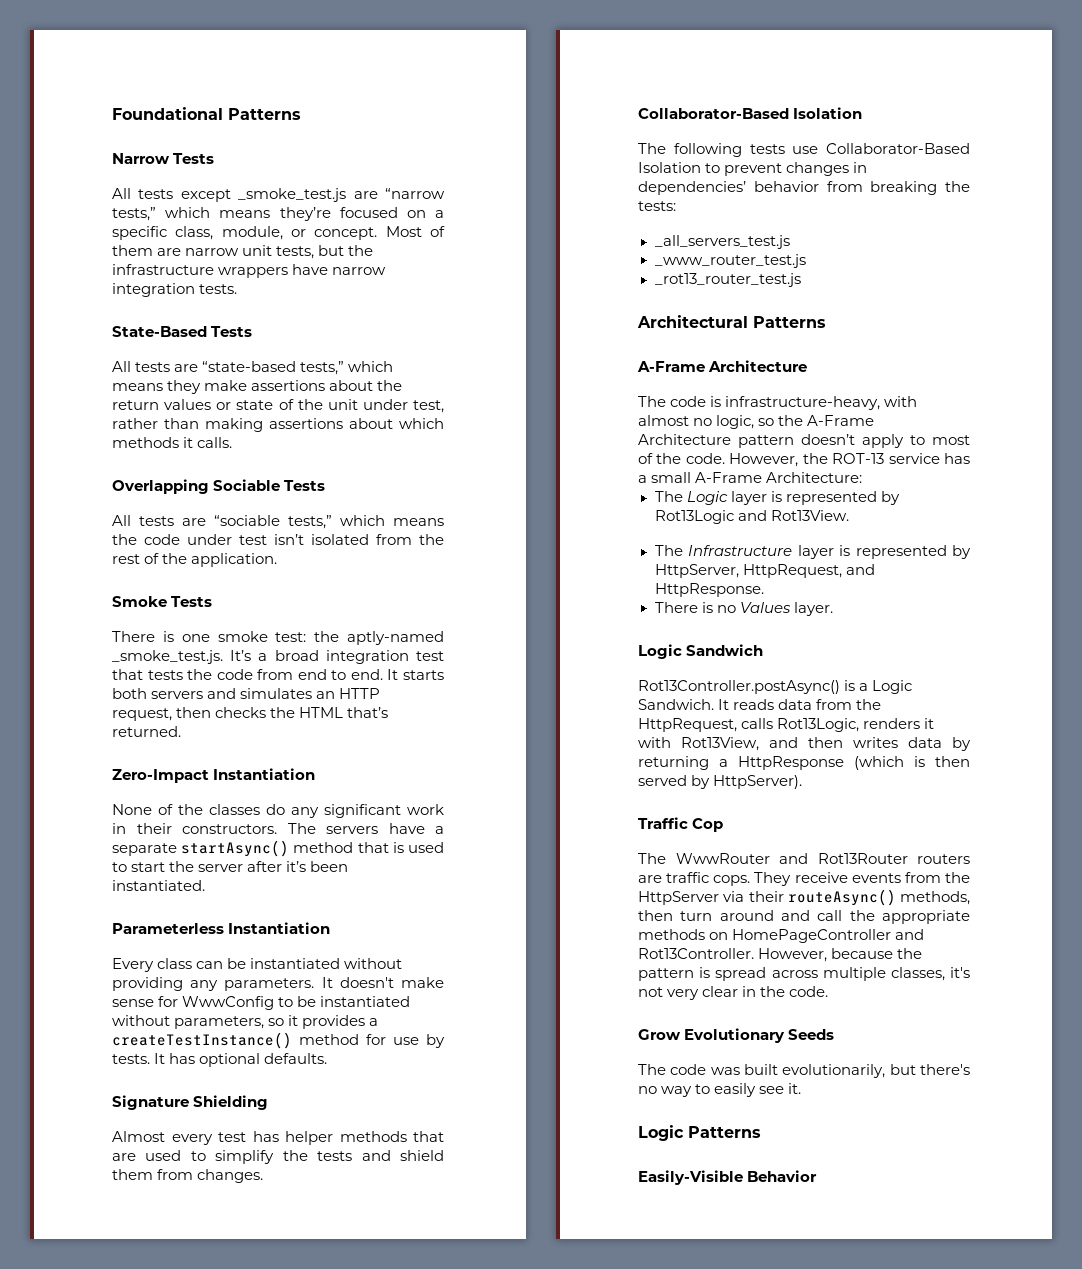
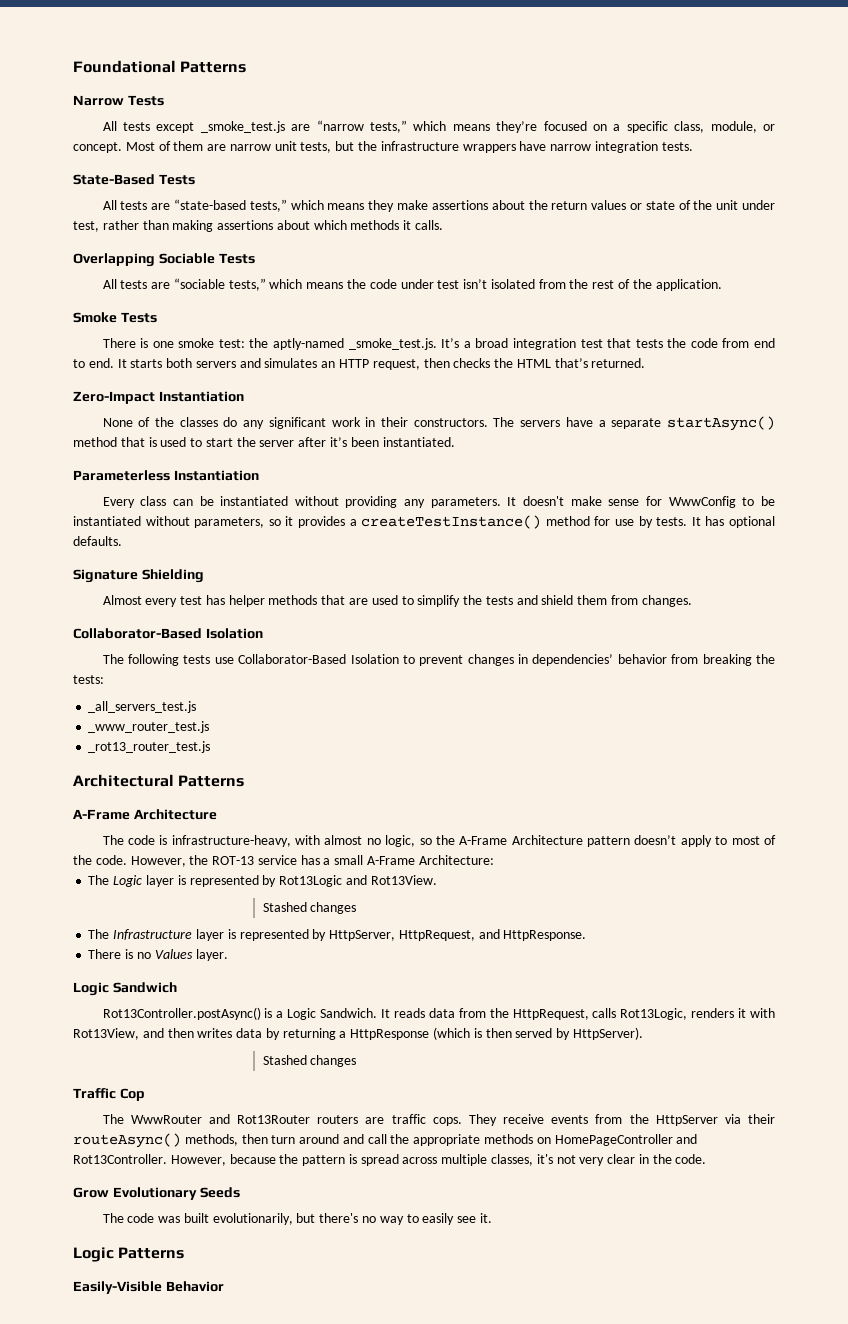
  The Logic layer is represented by Rot13Logic and Rot13View.
+ Stashed changes
  It reads data from the HttpRequest, calls Rot13Logic, renders it with Rot13View, and then writes data by returning a HttpResponse (which is then served by HttpServer).
+ Stashed changes

